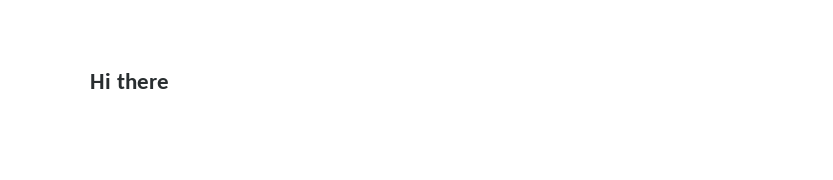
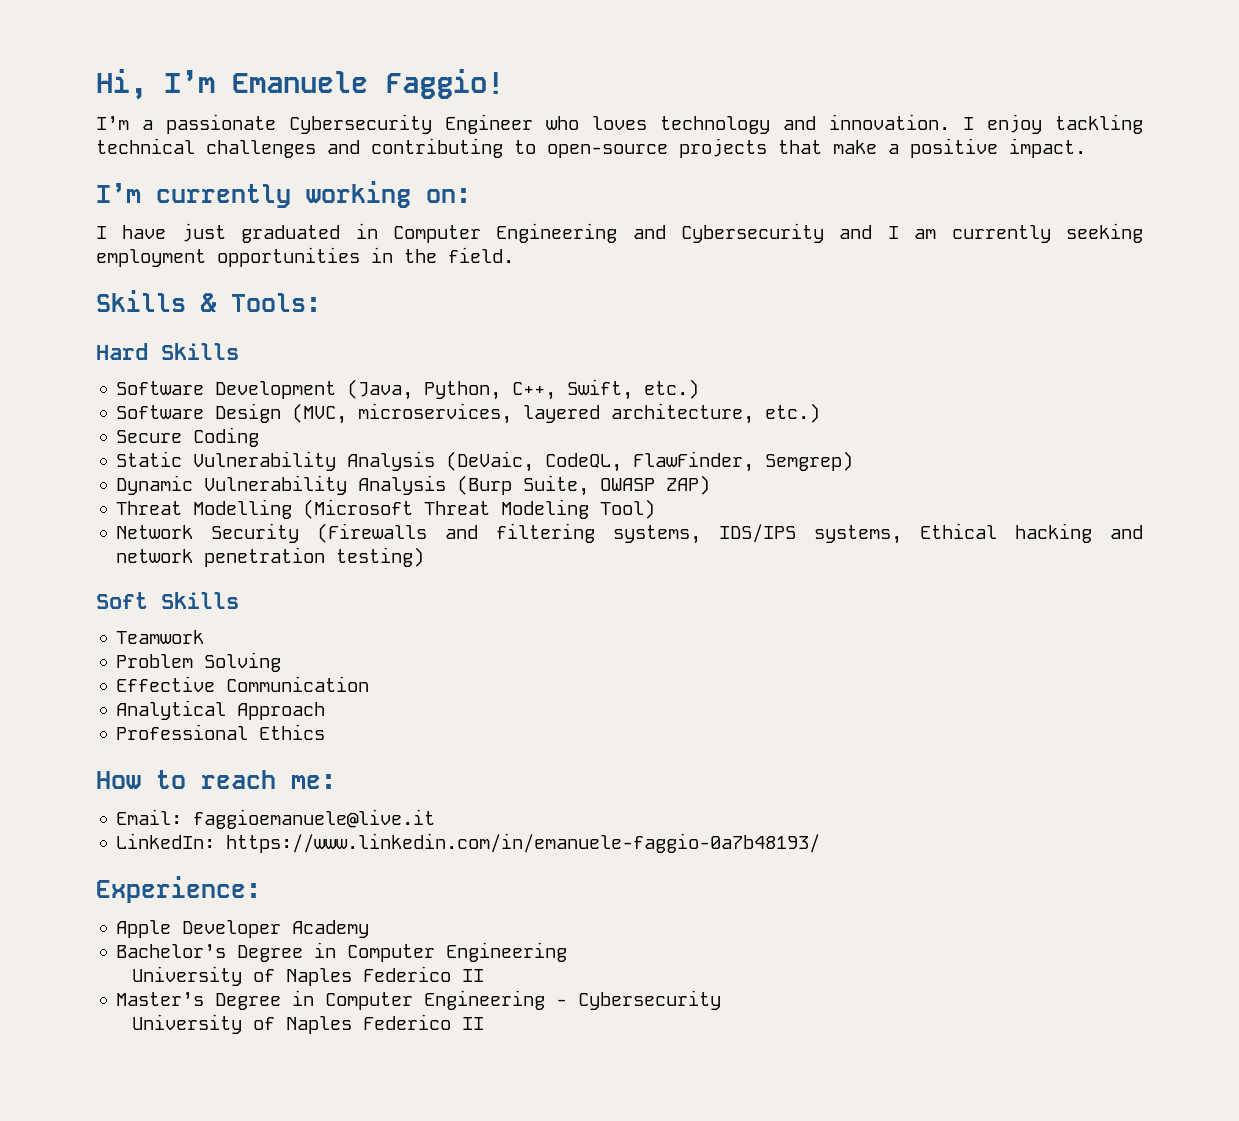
- Hi there
+ Hi, I’m Emanuele Faggio!
+ I’m a passionate Cybersecurity Engineer who loves technology and innovation. I enjoy tackling technical challenges and contributing to open-source projects that make a positive impact.
+ I’m currently working on:
+ I have just graduated in Computer Engineering and Cybersecurity and I am currently seeking employment opportunities in the field.
+ Skills & Tools:
+ Hard Skills
+ Software Development (Java, Python, C++, Swift, etc.)
+ Software Design (MVC, microservices, layered architecture, etc.)
+ Secure Coding
+ Static Vulnerability Analysis (DeVaic, CodeQL, FlawFinder, Semgrep)
+ Dynamic Vulnerability Analysis (Burp Suite, OWASP ZAP)
+ Threat Modelling (Microsoft Threat Modeling Tool)
+ Network Security (Firewalls and filtering systems, IDS/IPS systems, Ethical hacking and network penetration testing)
+ Soft Skills
+ Teamwork
+ Problem Solving
+ Effective Communication
+ Analytical Approach
+ Professional Ethics
+ How to reach me:
+ Email: faggioemanuele@live.it
+ LinkedIn: https://www.linkedin.com/in/emanuele-faggio-0a7b48193/
+ Experience:
+ Apple Developer Academy
+ Bachelor’s Degree in Computer Engineering
+ University of Naples Federico II
+ Master’s Degree in Computer Engineering - Cybersecurity
+ University of Naples Federico II

